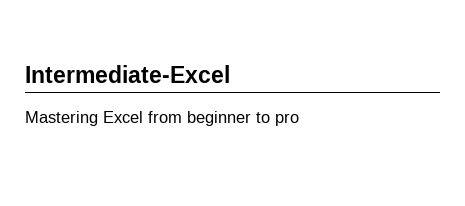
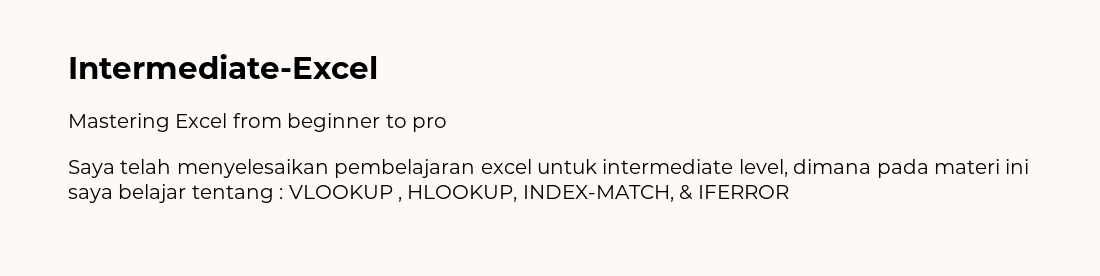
+ Saya telah menyelesaikan pembelajaran excel untuk intermediate level, dimana pada materi ini saya belajar tentang : VLOOKUP , HLOOKUP, INDEX-MATCH, & IFERROR

